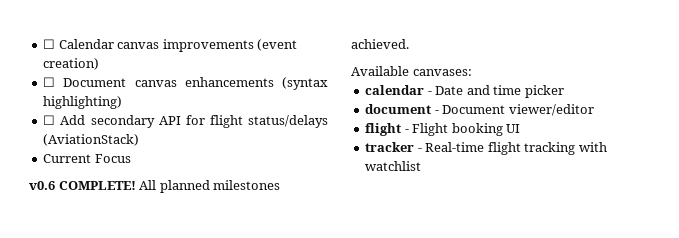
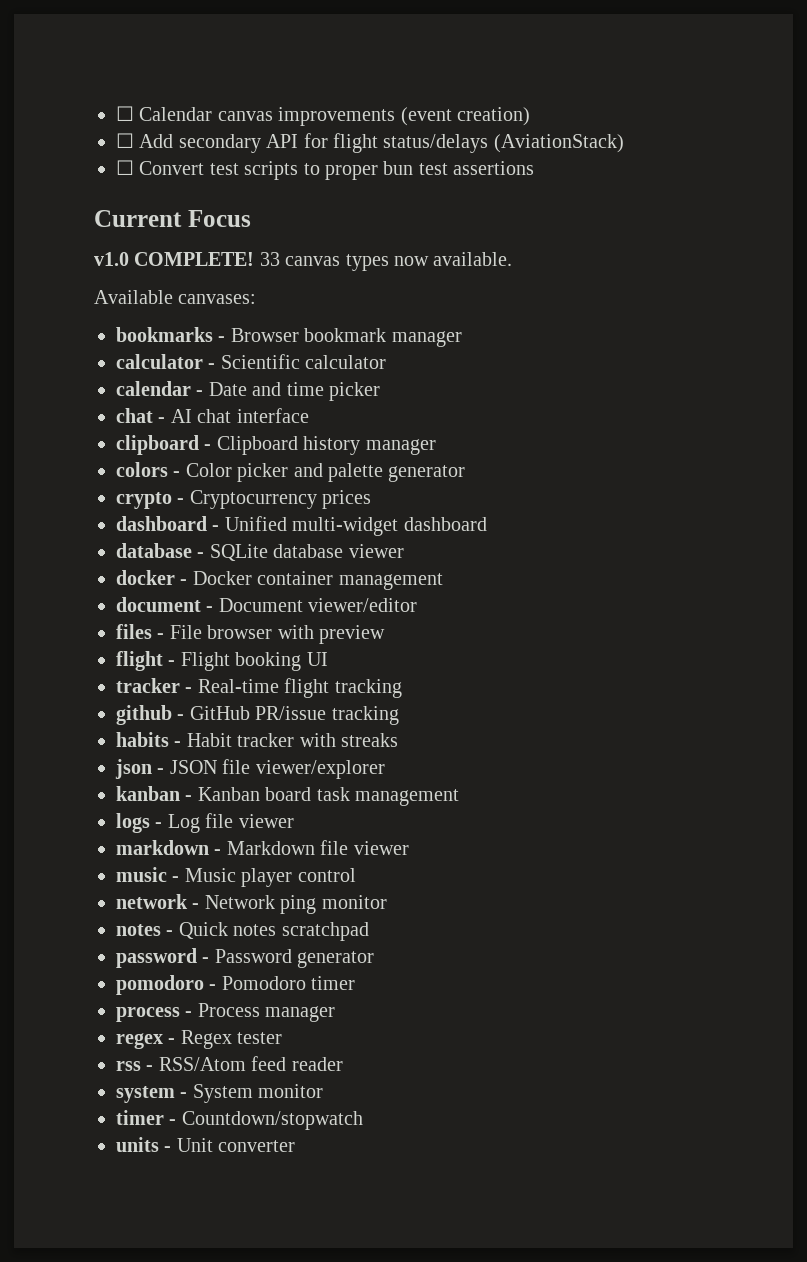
- ☐ Document canvas enhancements (syntax highlighting)
+ ☐ Convert test scripts to proper bun test assertions
  Current Focus
- v0.6 COMPLETE! All planned milestones achieved.
+ v1.0 COMPLETE! 33 canvas types now available.
  Available canvases:
+ bookmarks - Browser bookmark manager
+ calculator - Scientific calculator
+ chat - AI chat interface
+ clipboard - Clipboard history manager
+ colors - Color picker and palette generator
+ crypto - Cryptocurrency prices
+ dashboard - Unified multi-widget dashboard
+ database - SQLite database viewer
+ docker - Docker container management
  document - Document viewer/editor
+ files - File browser with preview
- tracker - Real-time flight tracking with watchlist
+ tracker - Real-time flight tracking
+ github - GitHub PR/issue tracking
+ habits - Habit tracker with streaks
+ json - JSON file viewer/explorer
+ kanban - Kanban board task management
+ logs - Log file viewer
+ markdown - Markdown file viewer
+ music - Music player control
+ network - Network ping monitor
+ notes - Quick notes scratchpad
+ password - Password generator
+ pomodoro - Pomodoro timer
+ process - Process manager
+ regex - Regex tester
+ rss - RSS/Atom feed reader
+ system - System monitor
+ timer - Countdown/stopwatch
+ units - Unit converter

